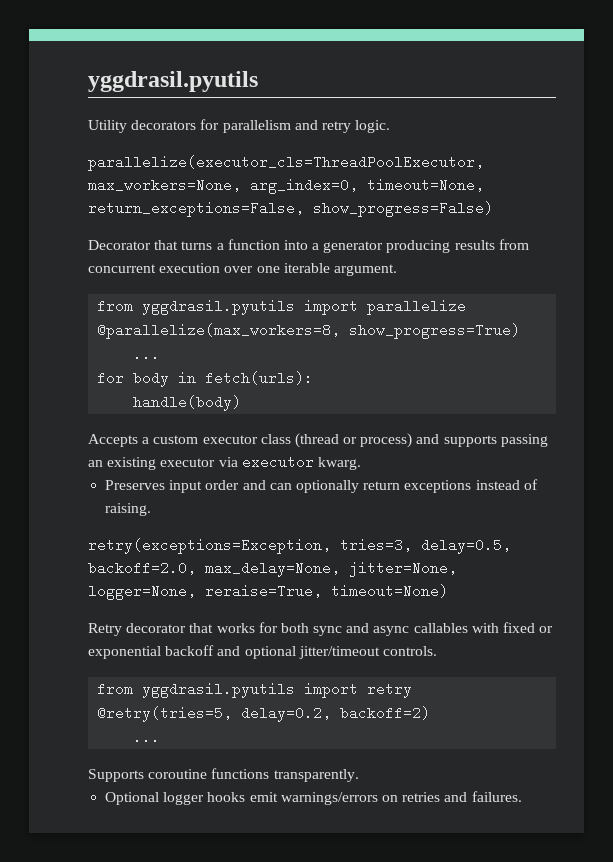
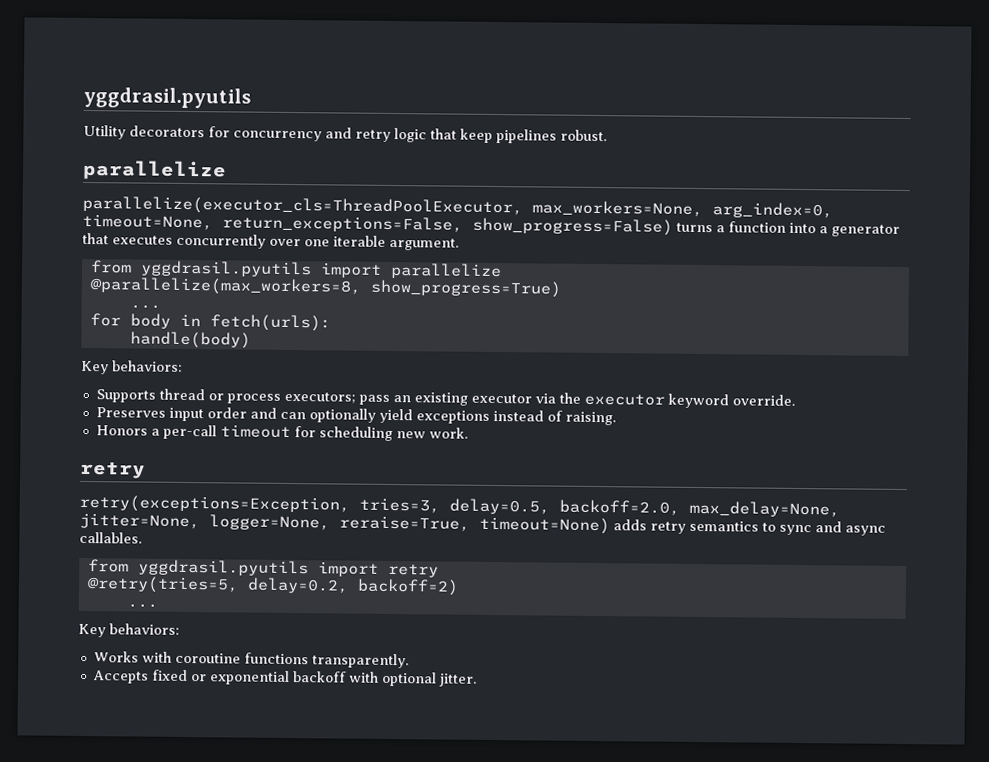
- Utility decorators for parallelism and retry logic.
+ Utility decorators for concurrency and retry logic that keep pipelines robust.
+ parallelize
- parallelize(executor_cls=ThreadPoolExecutor, max_workers=None, arg_index=0, timeout=None, return_exceptions=False, show_progress=False)
- Decorator that turns a function into a generator producing results from concurrent execution over one iterable argument.
+ parallelize(executor_cls=ThreadPoolExecutor, max_workers=None, arg_index=0, timeout=None, return_exceptions=False, show_progress=False) turns a function into a generator that executes concurrently over one iterable argument.
  handle(body)
- Accepts a custom executor class (thread or process) and supports passing an existing executor via executor kwarg.
+ Key behaviors:
+ Supports thread or process executors; pass an existing executor via the executor keyword override.
- Preserves input order and can optionally return exceptions instead of raising.
+ Preserves input order and can optionally yield exceptions instead of raising.
+ Honors a per-call timeout for scheduling new work.
+ retry
- retry(exceptions=Exception, tries=3, delay=0.5, backoff=2.0, max_delay=None, jitter=None, logger=None, reraise=True, timeout=None)
- Retry decorator that works for both sync and async callables with fixed or exponential backoff and optional jitter/timeout controls.
+ retry(exceptions=Exception, tries=3, delay=0.5, backoff=2.0, max_delay=None, jitter=None, logger=None, reraise=True, timeout=None) adds retry semantics to sync and async callables.
  @retry(tries=5, delay=0.2, backoff=2)
  ...
- Supports coroutine functions transparently.
+ Key behaviors:
+ Works with coroutine functions transparently.
- Optional logger hooks emit warnings/errors on retries and failures.
+ Accepts fixed or exponential backoff with optional jitter.

